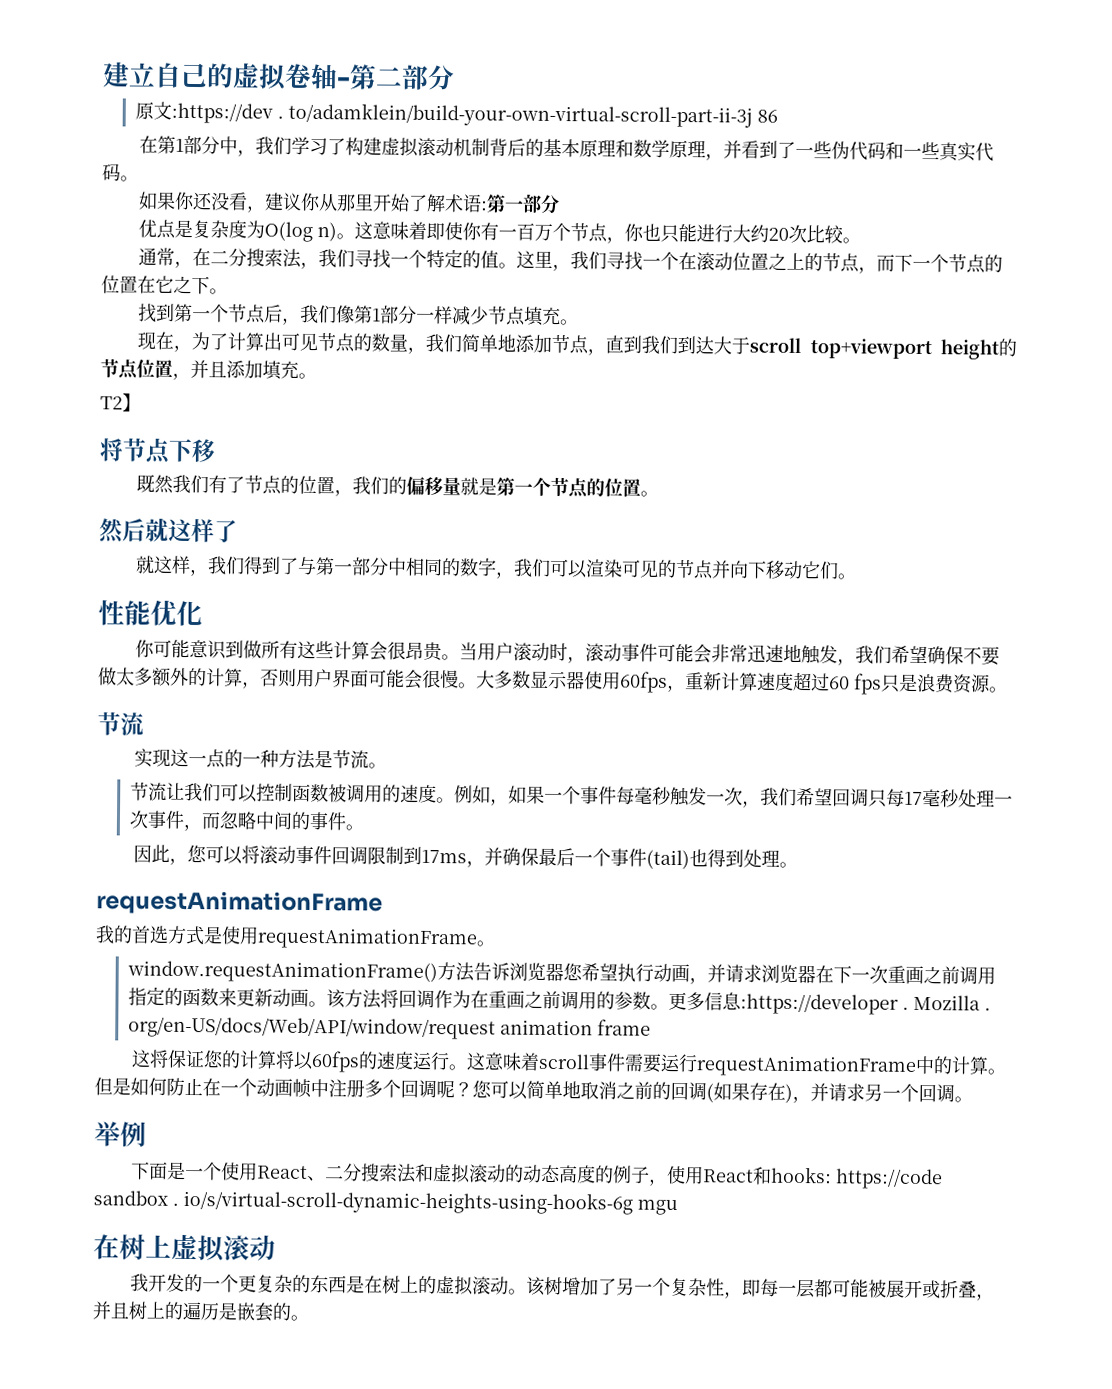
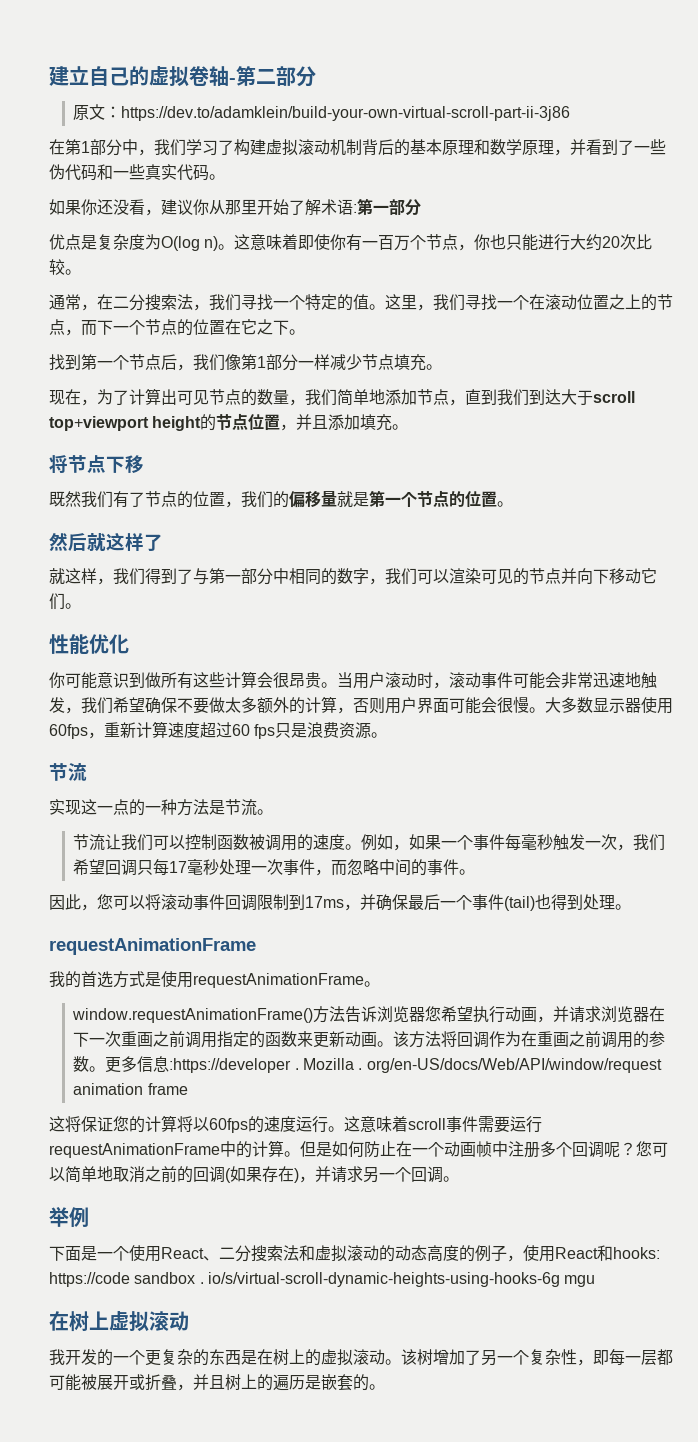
- 原文:https://dev . to/adamklein/build-your-own-virtual-scroll-part-ii-3j 86
+ 原文：https://dev.to/adamklein/build-your-own-virtual-scroll-part-ii-3j86
- T2】

